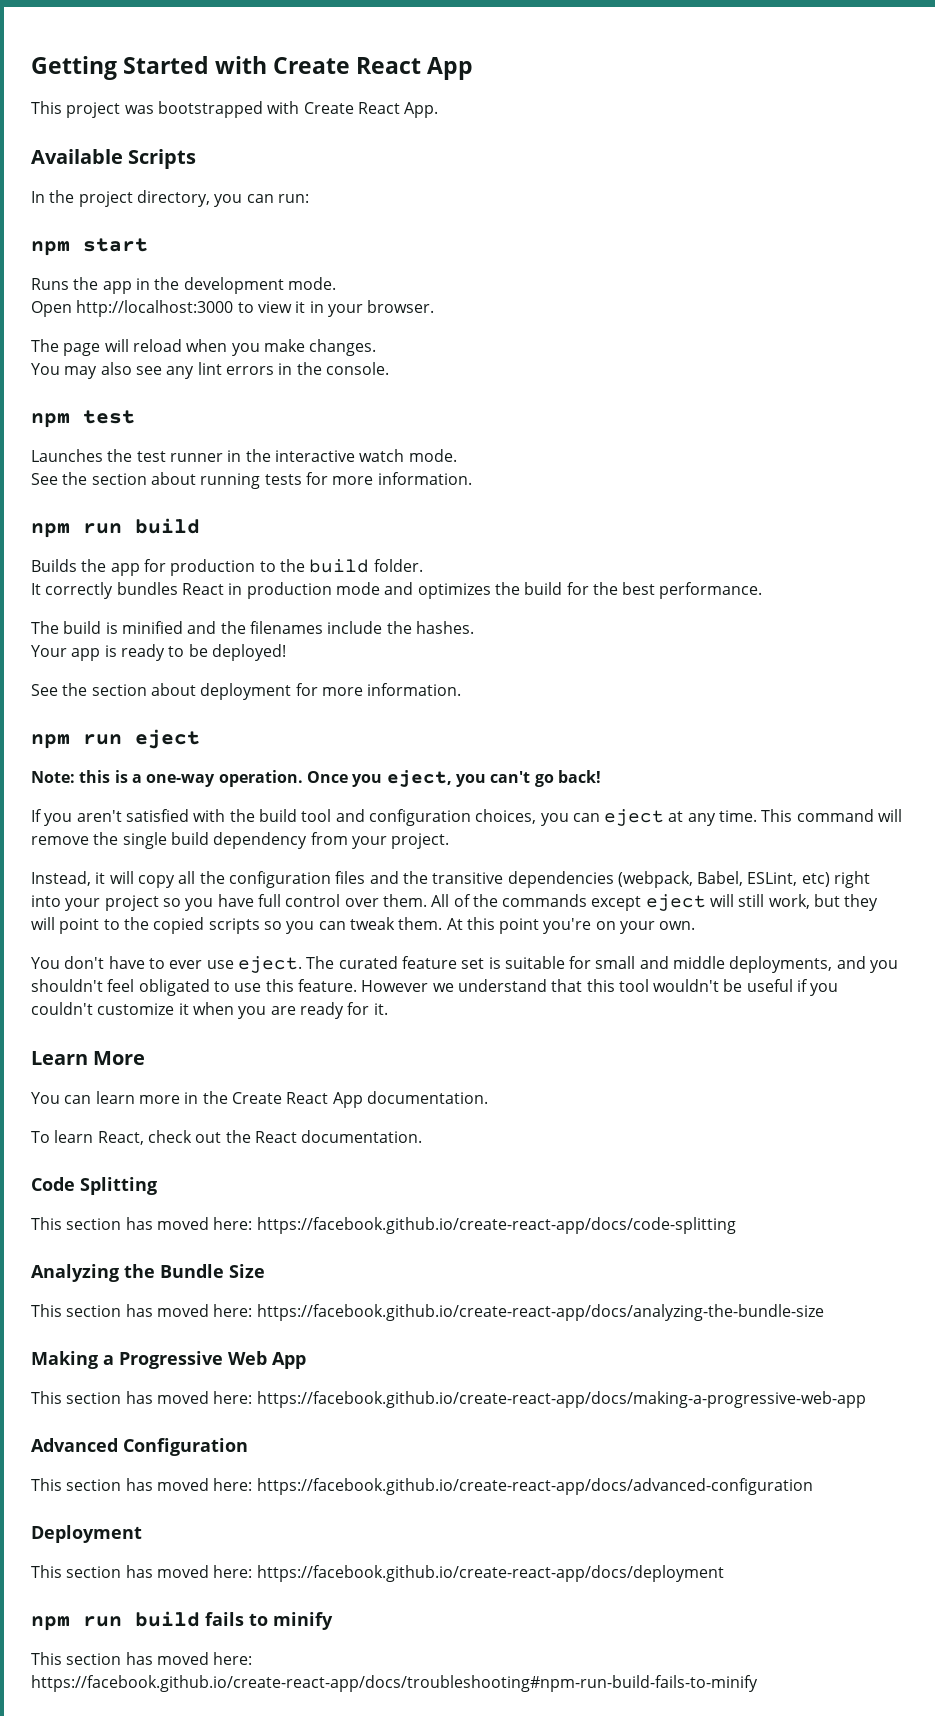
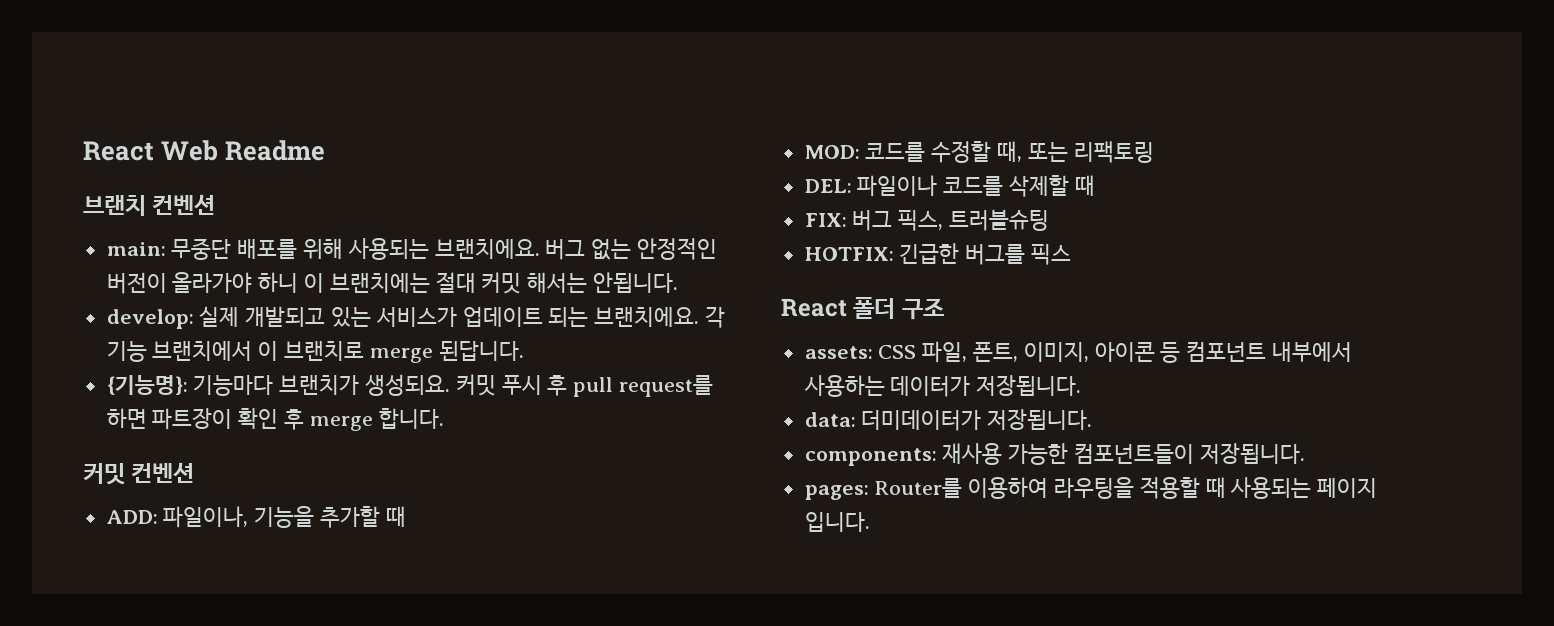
- Getting Started with Create React App
- This project was bootstrapped with Create React App.
- Available Scripts
- In the project directory, you can run:
- npm start
- Runs the app in the development mode.
- Open http://localhost:3000 to view it in your browser.
- The page will reload when you make changes.
- You may also see any lint errors in the console.
- npm test
- Launches the test runner in the interactive watch mode.
- See the section about running tests for more information.
- npm run build
- Builds the app for production to the build folder.
- It correctly bundles React in production mode and optimizes the build for the best performance.
- The build is minified and the filenames include the hashes.
- Your app is ready to be deployed!
- See the section about deployment for more information.
- npm run eject
- Note: this is a one-way operation. Once you eject, you can't go back!
- If you aren't satisfied with the build tool and configuration choices, you can eject at any time. This command will remove the single build dependency from your project.
- Instead, it will copy all the configuration files and the transitive dependencies (webpack, Babel, ESLint, etc) right into your project so you have full control over them. All of the commands except eject will still work, but they will point to the copied scripts so you can tweak them. At this point you're on your own.
- You don't have to ever use eject. The curated feature set is suitable for small and middle deployments, and you shouldn't feel obligated to use this feature. However we understand that this tool wouldn't be useful if you couldn't customize it when you are ready for it.
- Learn More
- You can learn more in the Create React App documentation.
- To learn React, check out the React documentation.
- Code Splitting
- This section has moved here: https://facebook.github.io/create-react-app/docs/code-splitting
- Analyzing the Bundle Size
- This section has moved here: https://facebook.github.io/create-react-app/docs/analyzing-the-bundle-size
- Making a Progressive Web App
- This section has moved here: https://facebook.github.io/create-react-app/docs/making-a-progressive-web-app
- Advanced Configuration
- This section has moved here: https://facebook.github.io/create-react-app/docs/advanced-configuration
- Deployment
- This section has moved here: https://facebook.github.io/create-react-app/docs/deployment
- npm run build fails to minify
- This section has moved here: https://facebook.github.io/create-react-app/docs/troubleshooting#npm-run-build-fails-to-minify
+ React Web Readme
+ 브랜치 컨벤션
+ main: 무중단 배포를 위해 사용되는 브랜치에요. 버그 없는 안정적인 버전이 올라가야 하니 이 브랜치에는 절대 커밋 해서는 안됩니다.
+ develop: 실제 개발되고 있는 서비스가 업데이트 되는 브랜치에요. 각 기능 브랜치에서 이 브랜치로 merge 된답니다.
+ {기능명}: 기능마다 브랜치가 생성되요. 커밋 푸시 후 pull request를 하면 파트장이 확인 후 merge 합니다.
+ 커밋 컨벤션
+ ADD: 파일이나, 기능을 추가할 때
+ MOD: 코드를 수정할 때, 또는 리팩토링
+ DEL: 파일이나 코드를 삭제할 때
+ FIX: 버그 픽스, 트러블슈팅
+ HOTFIX: 긴급한 버그를 픽스
+ React 폴더 구조
+ assets: CSS 파일, 폰트, 이미지, 아이콘 등 컴포넌트 내부에서 사용하는 데이터가 저장됩니다.
+ data: 더미데이터가 저장됩니다.
+ components: 재사용 가능한 컴포넌트들이 저장됩니다.
+ pages: Router를 이용하여 라우팅을 적용할 때 사용되는 페이지 입니다.

